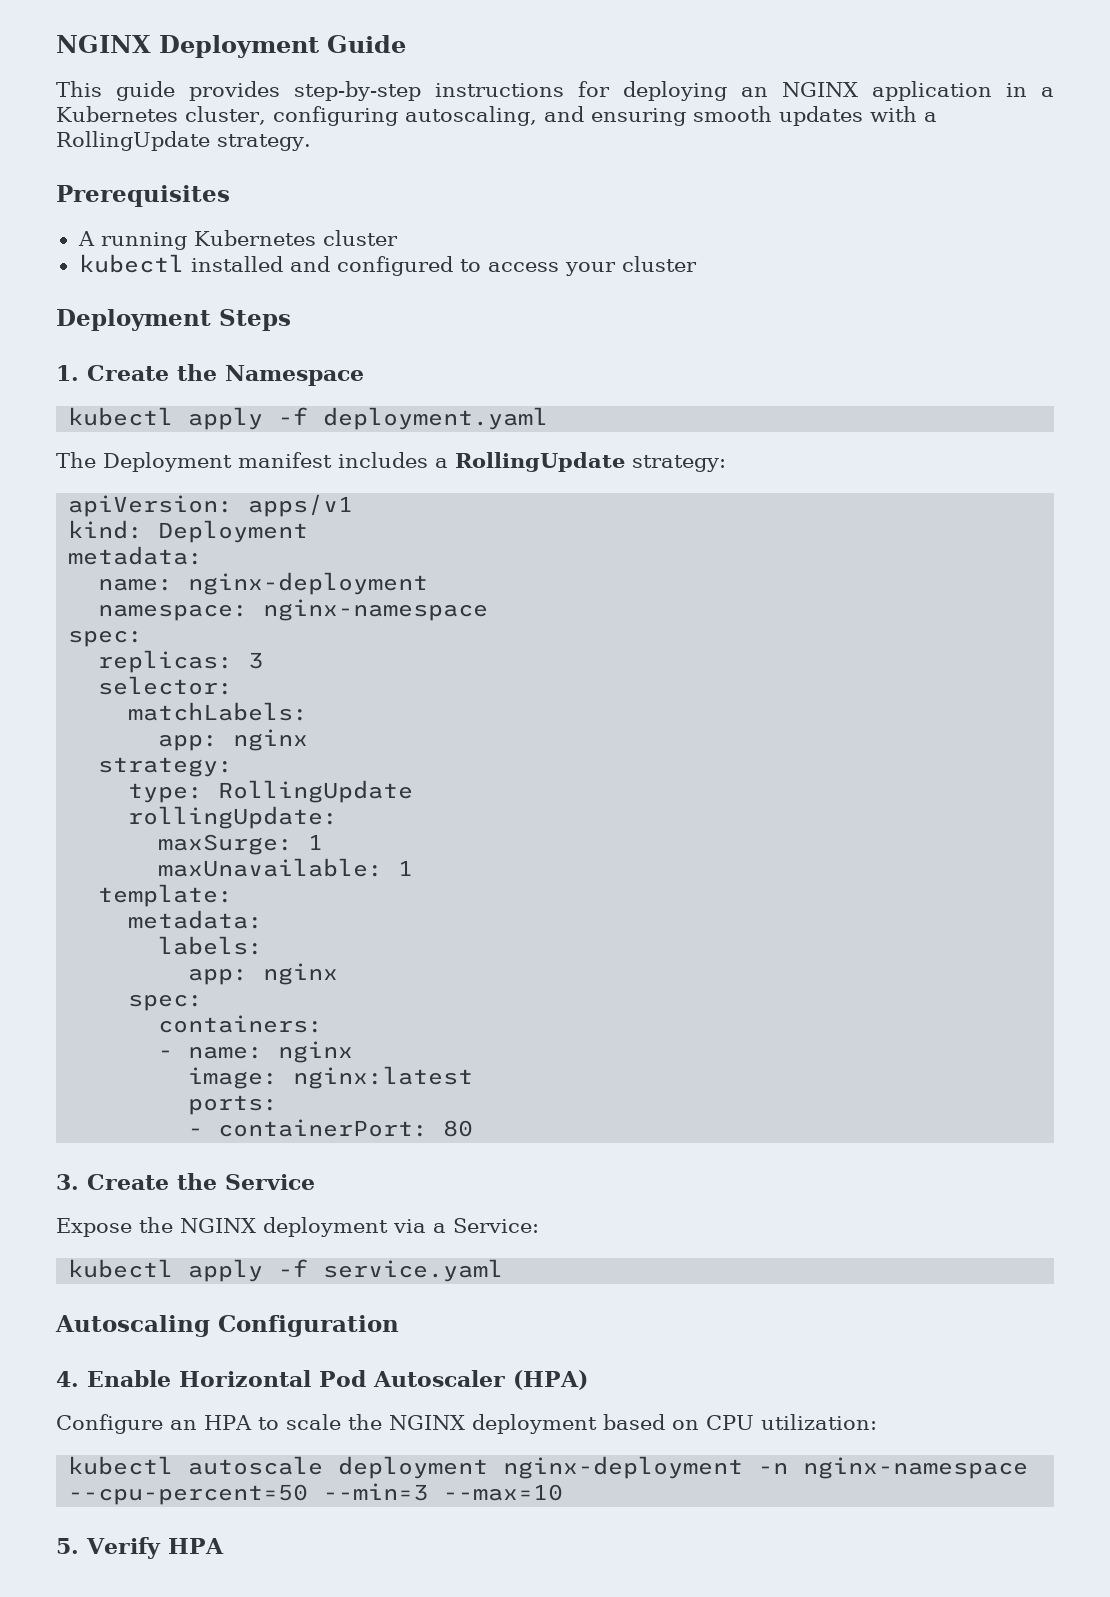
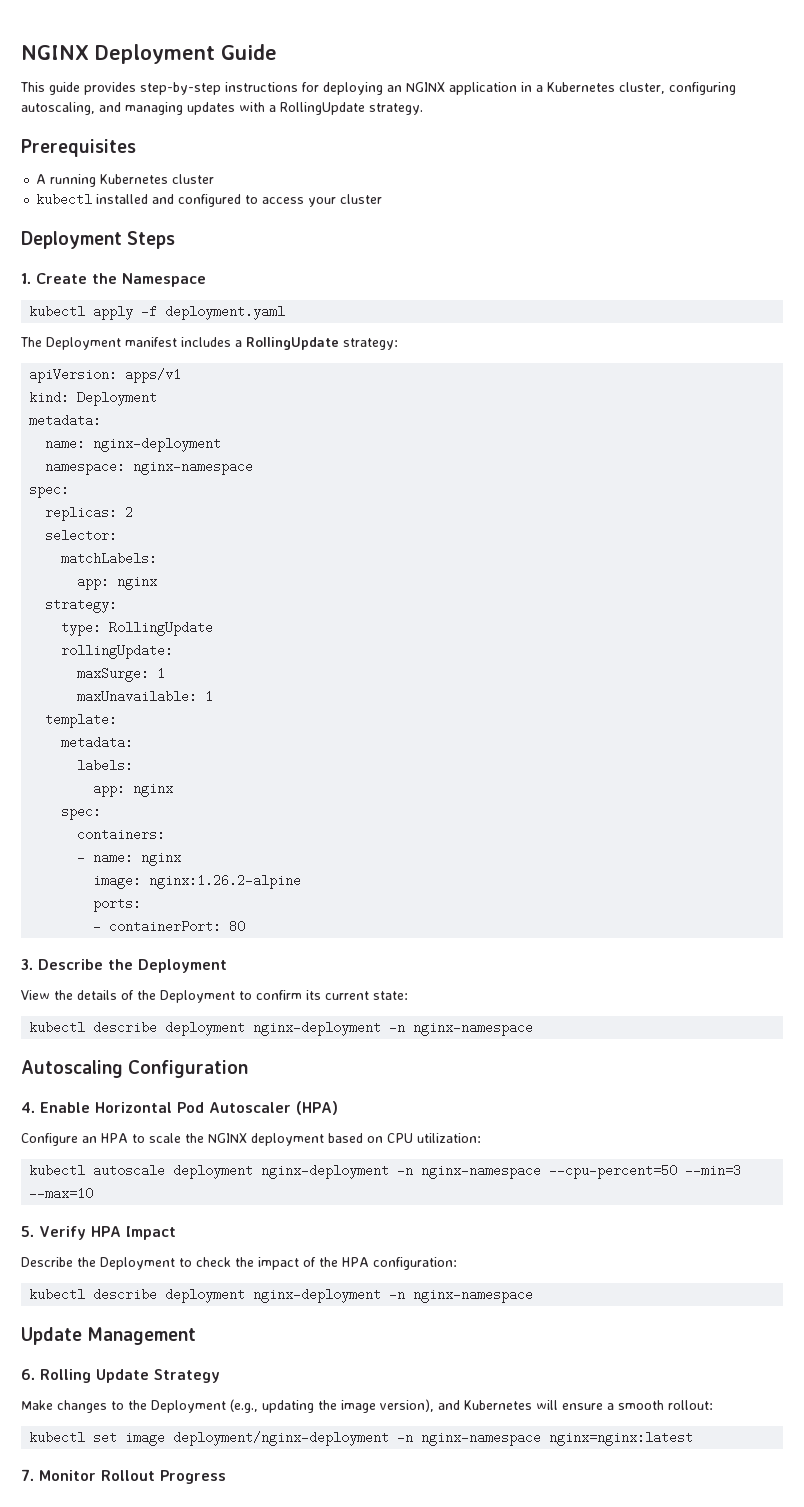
- This guide provides step-by-step instructions for deploying an NGINX application in a Kubernetes cluster, configuring autoscaling, and ensuring smooth updates with a RollingUpdate strategy.
+ This guide provides step-by-step instructions for deploying an NGINX application in a Kubernetes cluster, configuring autoscaling, and managing updates with a RollingUpdate strategy.
- replicas: 3
+ replicas: 2
- image: nginx:latest
+ image: nginx:1.26.2-alpine
- 3. Create the Service
- Expose the NGINX deployment via a Service:
- kubectl apply -f service.yaml
+ 3. Describe the Deployment
+ View the details of the Deployment to confirm its current state:
+ kubectl describe deployment nginx-deployment -n nginx-namespace
- 5. Verify HPA
+ 5. Verify HPA Impact
+ Describe the Deployment to check the impact of the HPA configuration:
+ kubectl describe deployment nginx-deployment -n nginx-namespace
+ Update Management
+ 6. Rolling Update Strategy
+ Make changes to the Deployment (e.g., updating the image version), and Kubernetes will ensure a smooth rollout:
+ kubectl set image deployment/nginx-deployment -n nginx-namespace nginx=nginx:latest
+ 7. Monitor Rollout Progress

